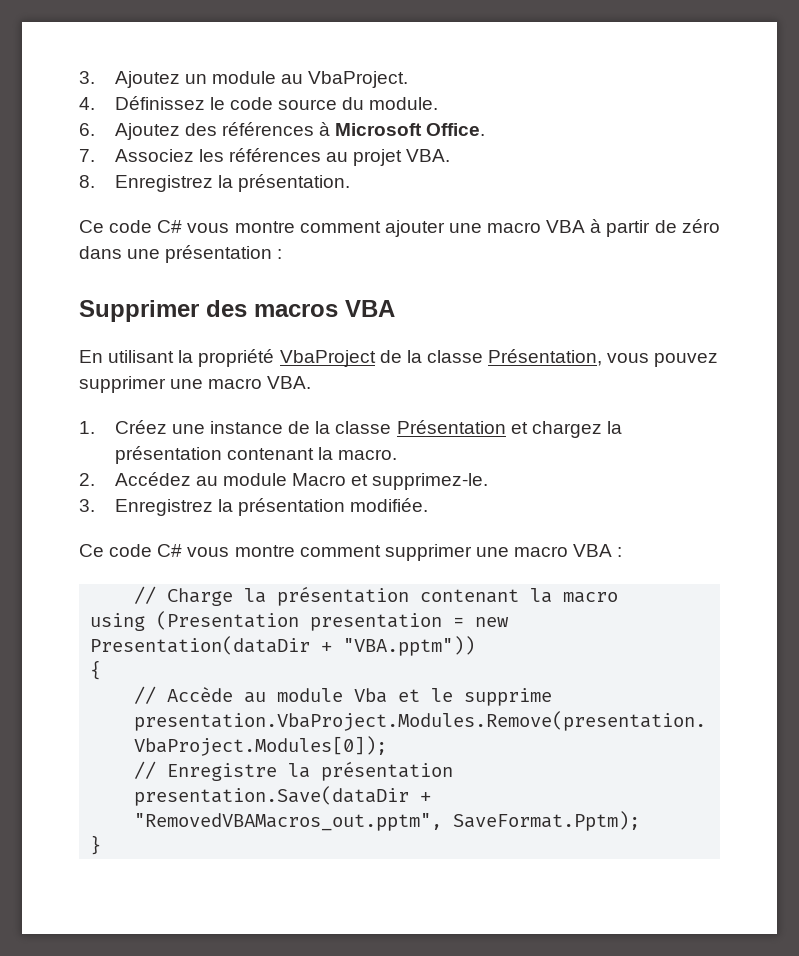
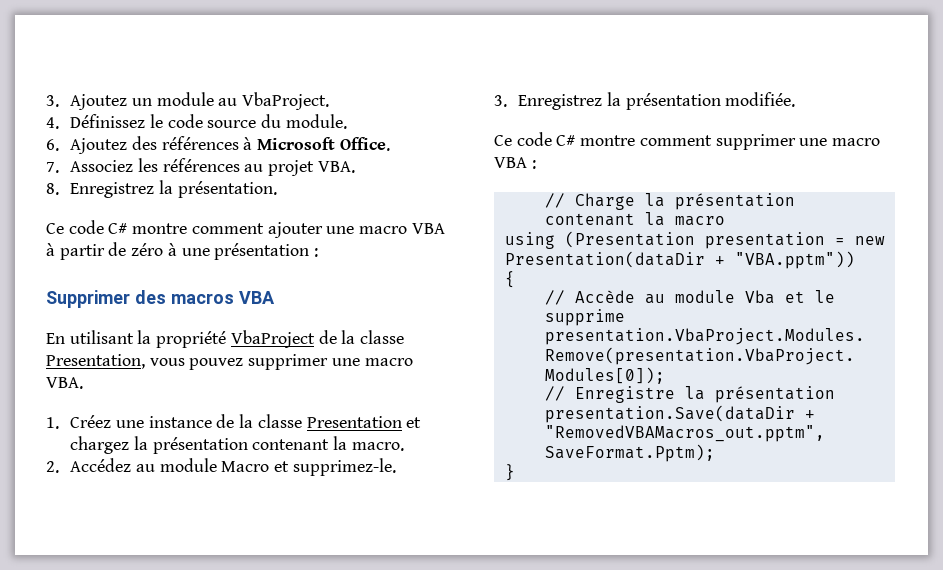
- Ce code C# vous montre comment ajouter une macro VBA à partir de zéro dans une présentation :
+ Ce code C# montre comment ajouter une macro VBA à partir de zéro à une présentation :
- En utilisant la propriété VbaProject de la classe Présentation, vous pouvez supprimer une macro VBA.
+ En utilisant la propriété VbaProject de la classe Presentation, vous pouvez supprimer une macro VBA.
- 1. Créez une instance de la classe Présentation et chargez la présentation contenant la macro.
+ 1. Créez une instance de la classe Presentation et chargez la présentation contenant la macro.
- Ce code C# vous montre comment supprimer une macro VBA :
+ Ce code C# montre comment supprimer une macro VBA :

